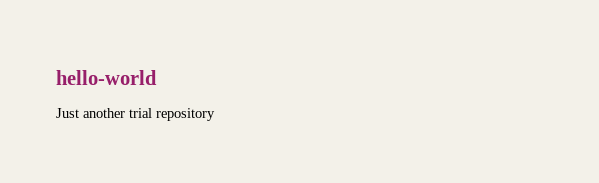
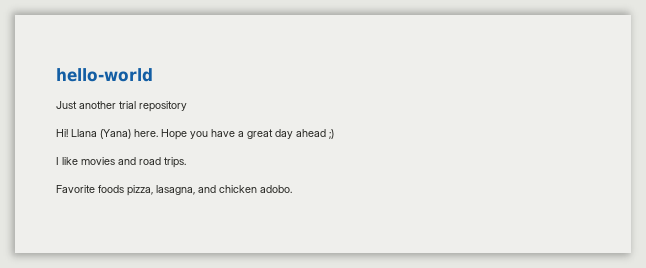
+ Hi! Llana (Yana) here. Hope you have a great day ahead ;)
+ I like movies and road trips.
+ Favorite foods pizza, lasagna, and chicken adobo.

